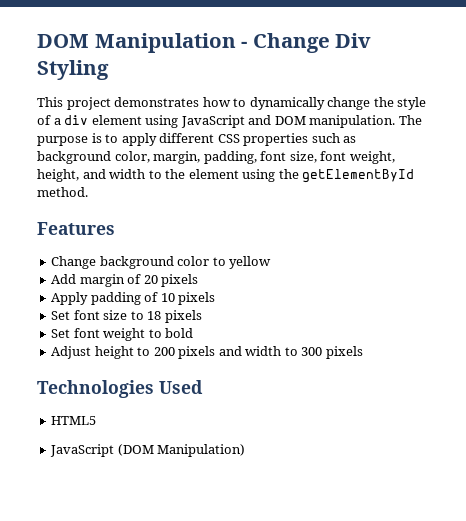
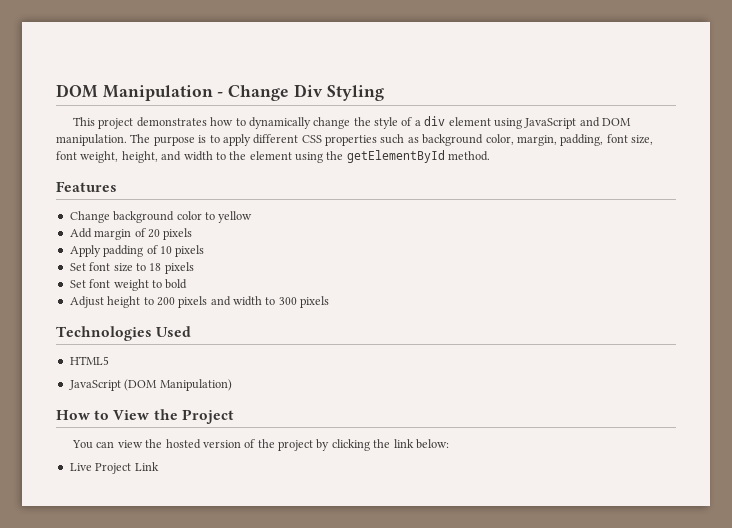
+ How to View the Project
+ You can view the hosted version of the project by clicking the link below:
+ Live Project Link

